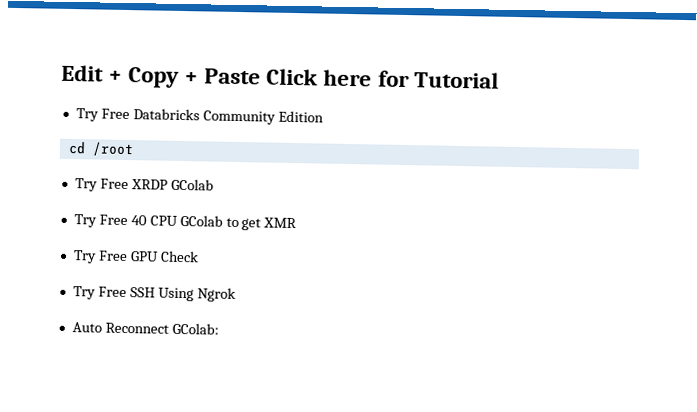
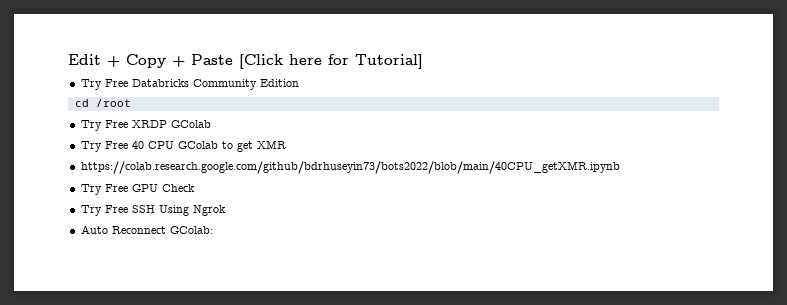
- Edit + Copy + Paste Click here for Tutorial
+ Edit + Copy + Paste [Click here for Tutorial]
+ https://colab.research.google.com/github/bdrhuseyin73/bots2022/blob/main/40CPU_getXMR.ipynb

